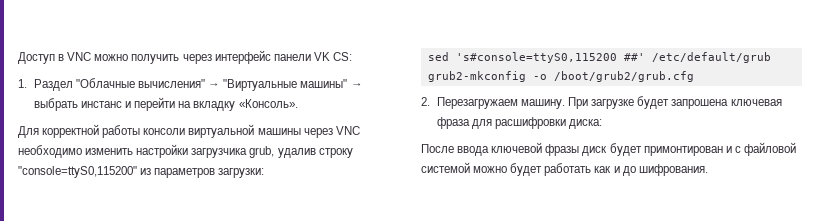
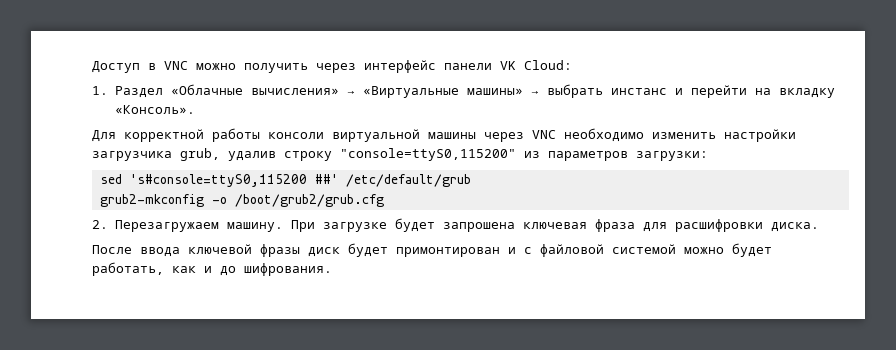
- Доступ в VNC можно получить через интерфейс панели VK CS:
+ Доступ в VNC можно получить через интерфейс панели VK Cloud:
- 1. Раздел "Облачные вычисления" → "Виртуальные машины" → выбрать инстанс и перейти на вкладку «Консоль».
+ 1. Раздел «Облачные вычисления» → «Виртуальные машины» → выбрать инстанс и перейти на вкладку «Консоль».
- При загрузке будет запрошена ключевая фраза для расшифровки диска:
+ При загрузке будет запрошена ключевая фраза для расшифровки диска.
- После ввода ключевой фразы диск будет примонтирован и с файловой системой можно будет работать как и до шифрования.
+ После ввода ключевой фразы диск будет примонтирован и с файловой системой можно будет работать, как и до шифрования.

